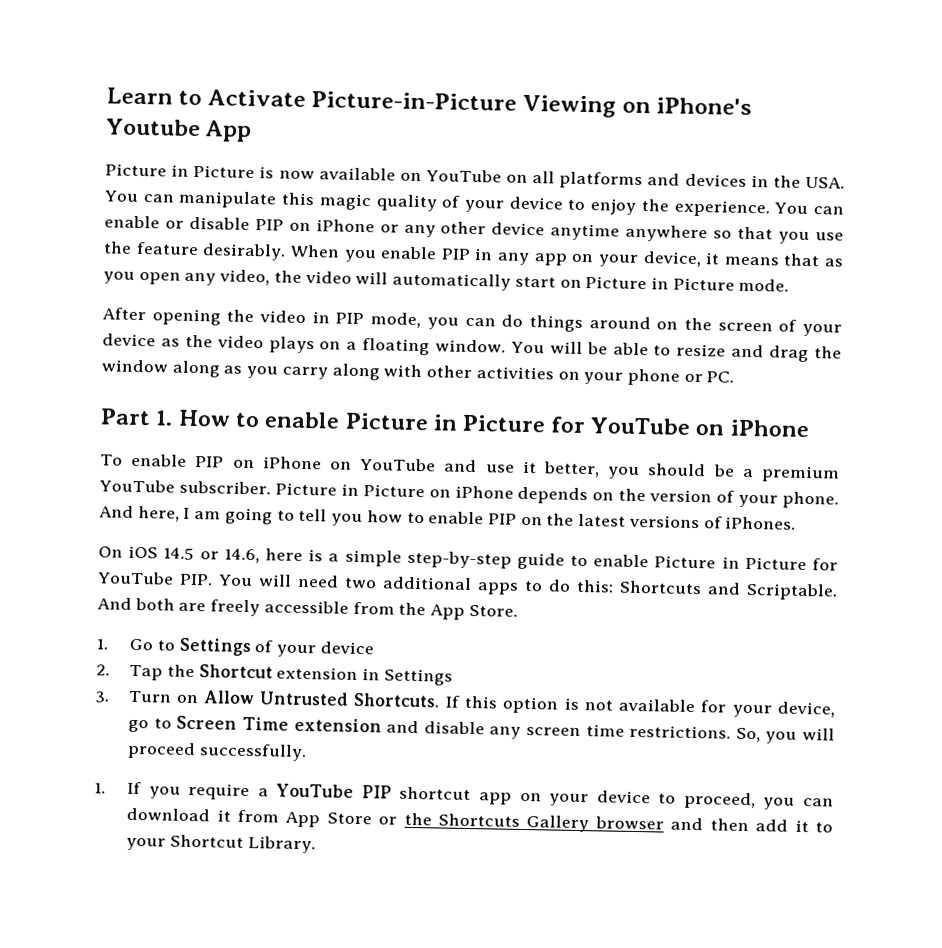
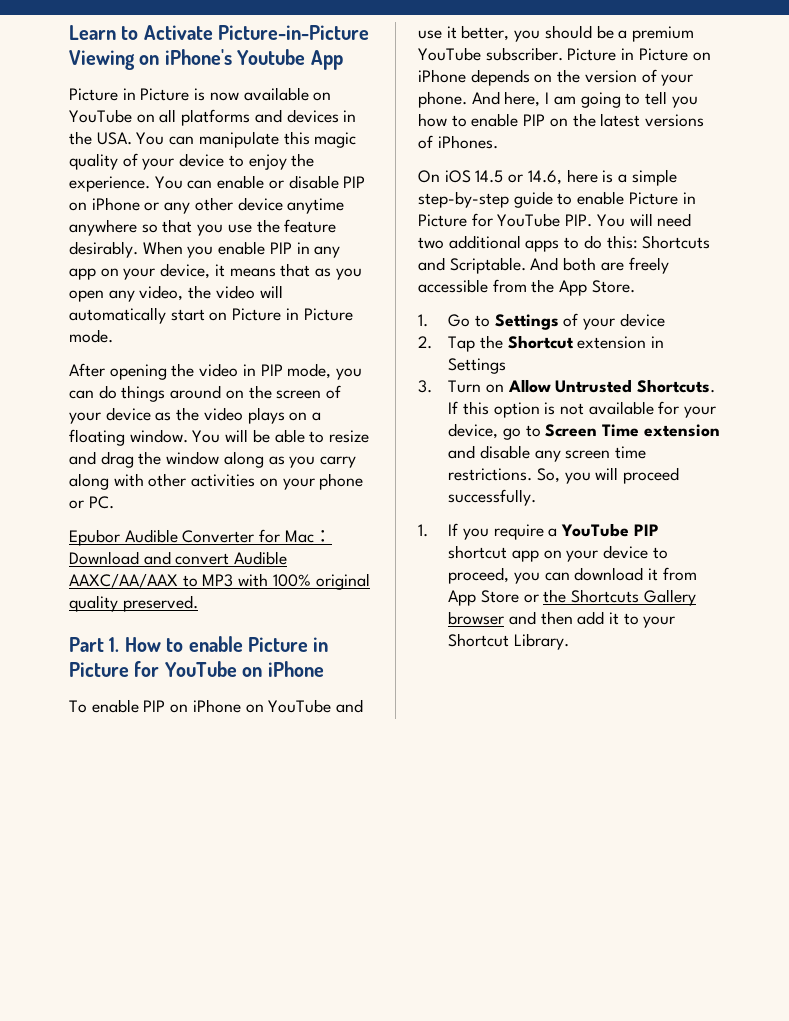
+ Epubor Audible Converter for Mac：Download and convert Audible AAXC/AA/AAX to MP3 with 100% original quality preserved.

